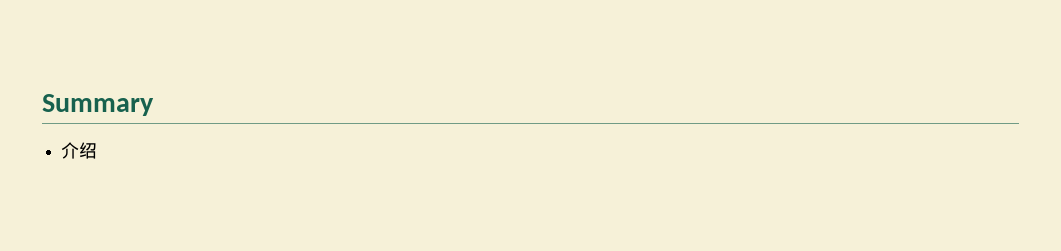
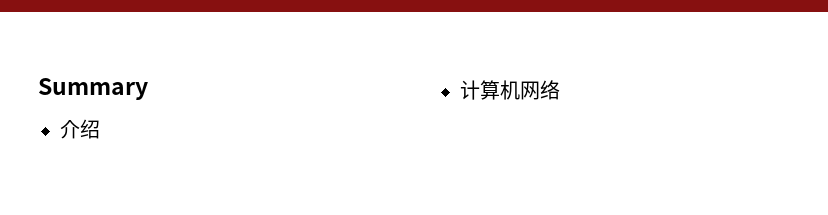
+ 计算机网络

